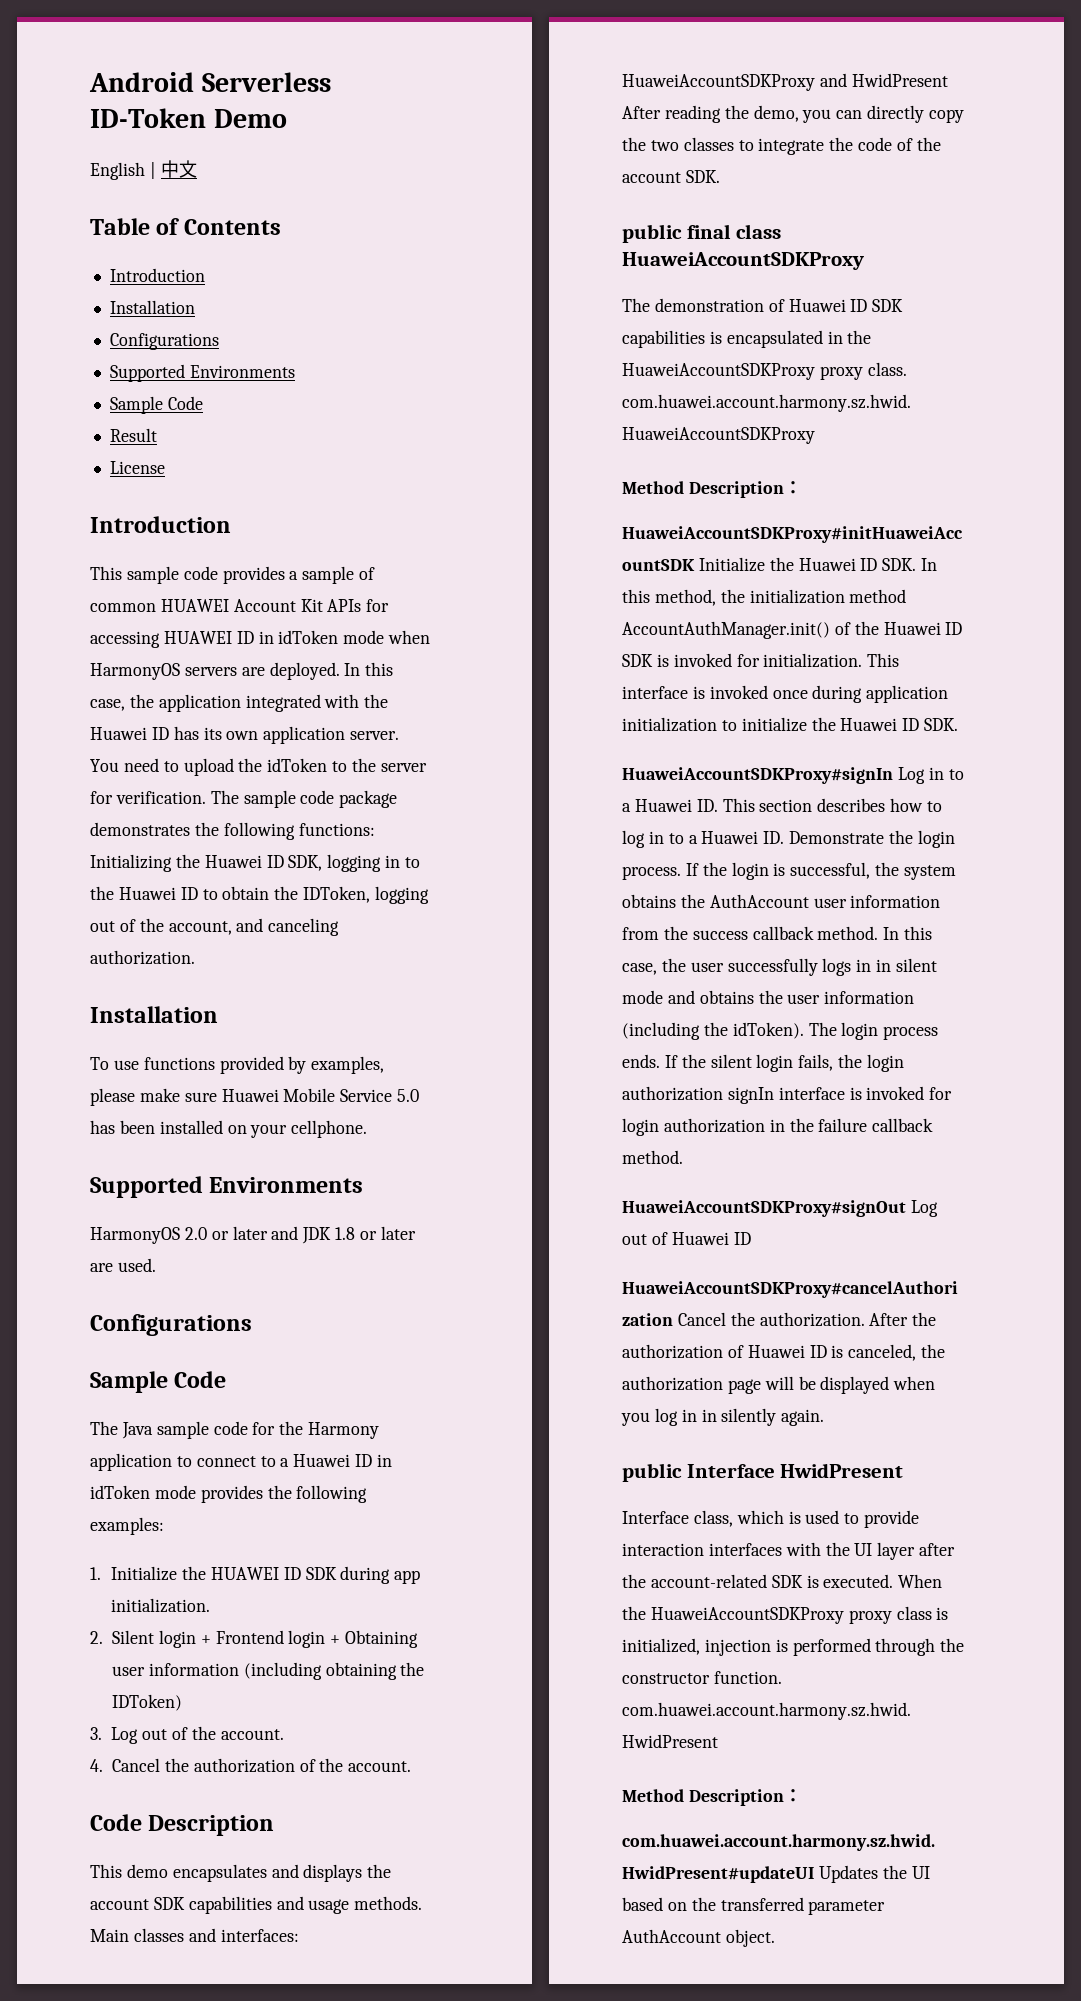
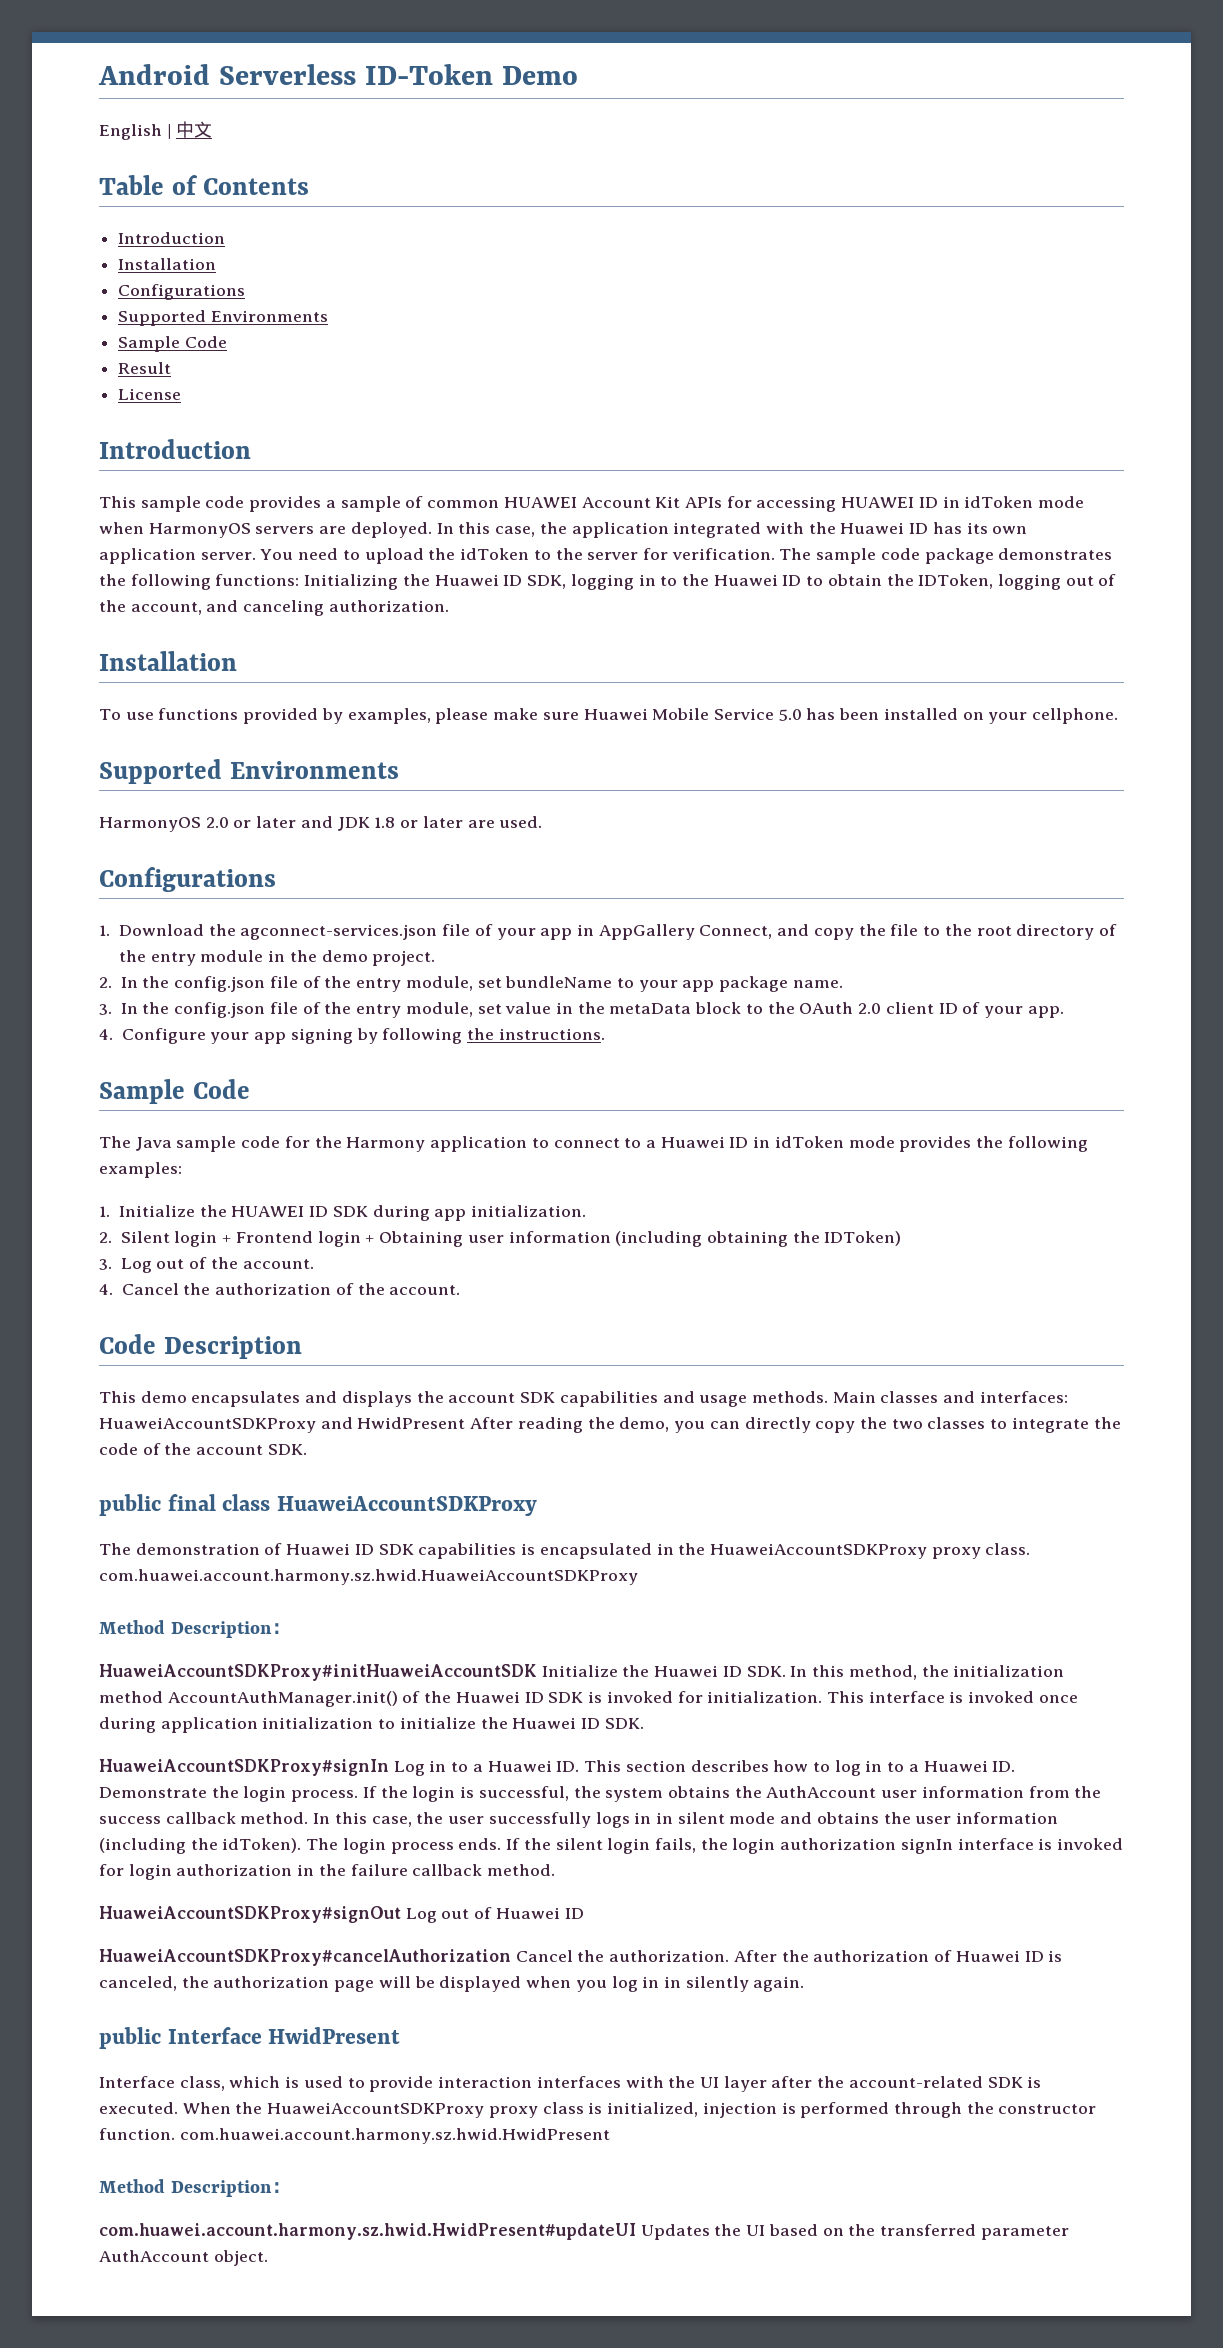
+ 1. Download the agconnect-services.json file of your app in AppGallery Connect, and copy the file to the root directory of the entry module in the demo project.
+ 2. In the config.json file of the entry module, set bundleName to your app package name.
+ 3. In the config.json file of the entry module, set value in the metaData block to the OAuth 2.0 client ID of your app.
+ 4. Configure your app signing by following the instructions.

